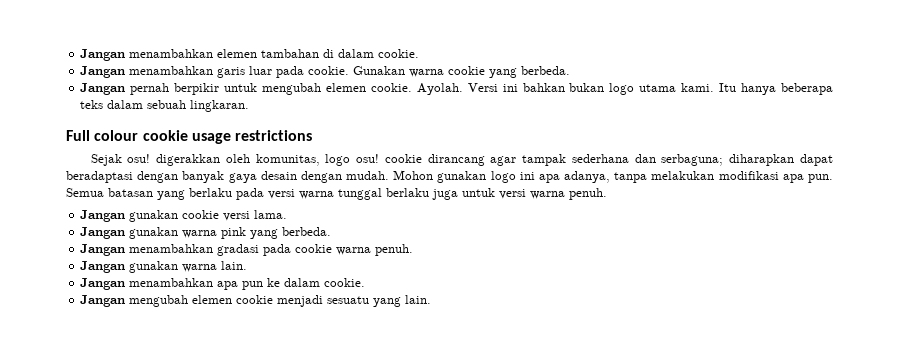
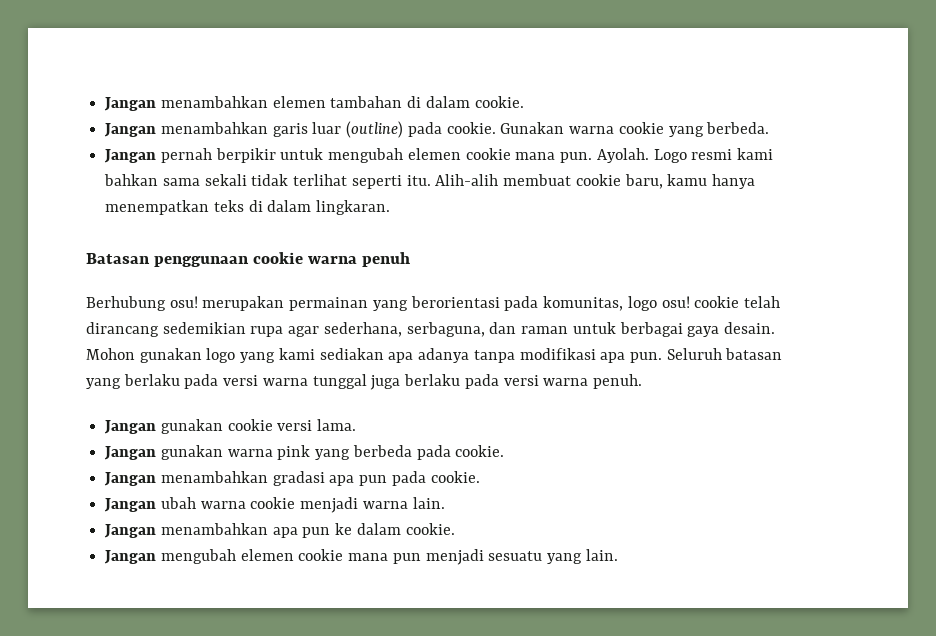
- Jangan menambahkan garis luar pada cookie.
+ Jangan menambahkan garis luar (outline) pada cookie.
- Jangan pernah berpikir untuk mengubah elemen cookie. Ayolah. Versi ini bahkan bukan logo utama kami. Itu hanya beberapa teks dalam sebuah lingkaran.
- Full colour cookie usage restrictions
- Sejak osu! digerakkan oleh komunitas, logo osu! cookie dirancang agar tampak sederhana dan serbaguna; diharapkan dapat beradaptasi dengan banyak gaya desain dengan mudah. Mohon gunakan logo ini apa adanya, tanpa melakukan modifikasi apa pun.
+ Jangan pernah berpikir untuk mengubah elemen cookie mana pun. Ayolah. Logo resmi kami bahkan sama sekali tidak terlihat seperti itu. Alih-alih membuat cookie baru, kamu hanya menempatkan teks di dalam lingkaran.
+ Batasan penggunaan cookie warna penuh
+ Berhubung osu! merupakan permainan yang berorientasi pada komunitas, logo osu! cookie telah dirancang sedemikian rupa agar sederhana, serbaguna, dan raman untuk berbagai gaya desain. Mohon gunakan logo yang kami sediakan apa adanya tanpa modifikasi apa pun.
- Semua batasan yang berlaku pada versi warna tunggal berlaku juga untuk versi warna penuh.
+ Seluruh batasan yang berlaku pada versi warna tunggal juga berlaku pada versi warna penuh.
- Jangan gunakan warna pink yang berbeda.
+ Jangan gunakan warna pink yang berbeda pada cookie.
- Jangan menambahkan gradasi pada cookie warna penuh.
- Jangan gunakan warna lain.
+ Jangan menambahkan gradasi apa pun pada cookie.
+ Jangan ubah warna cookie menjadi warna lain.
- Jangan mengubah elemen cookie menjadi sesuatu yang lain.
+ Jangan mengubah elemen cookie mana pun menjadi sesuatu yang lain.

